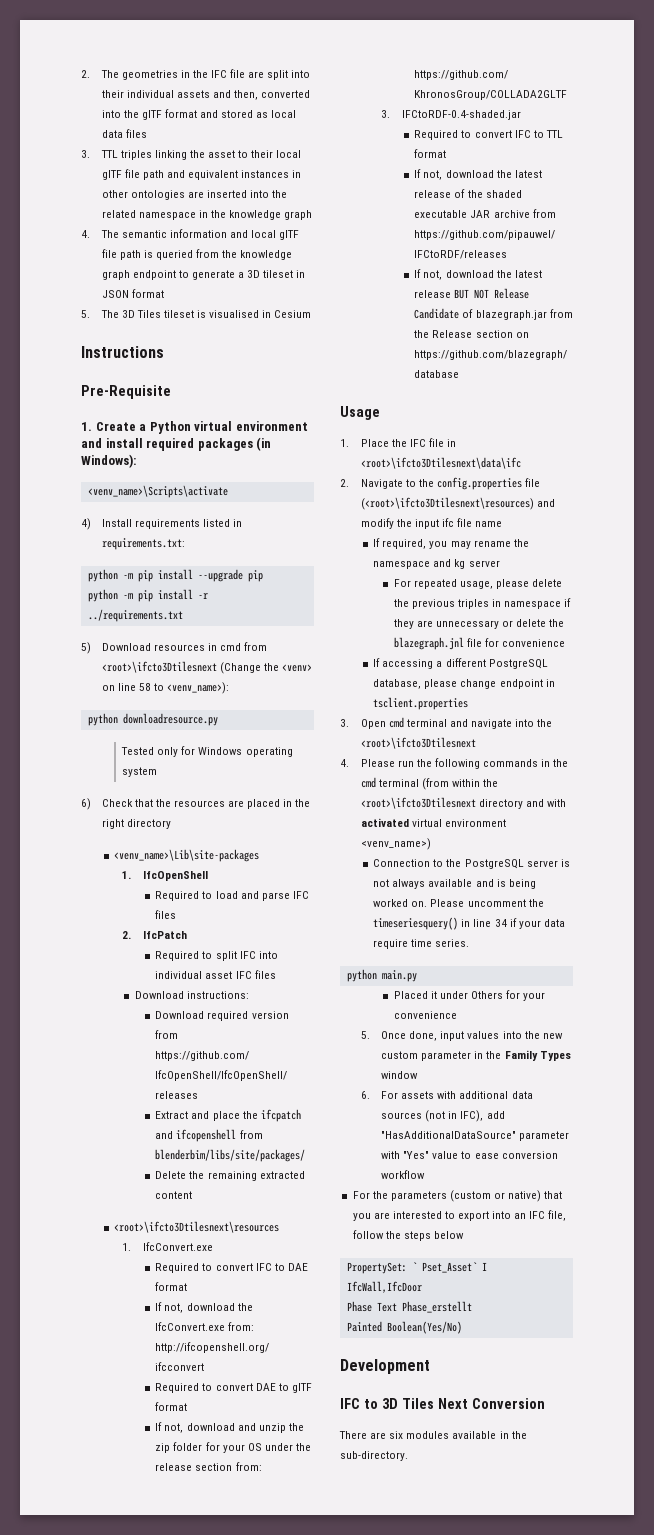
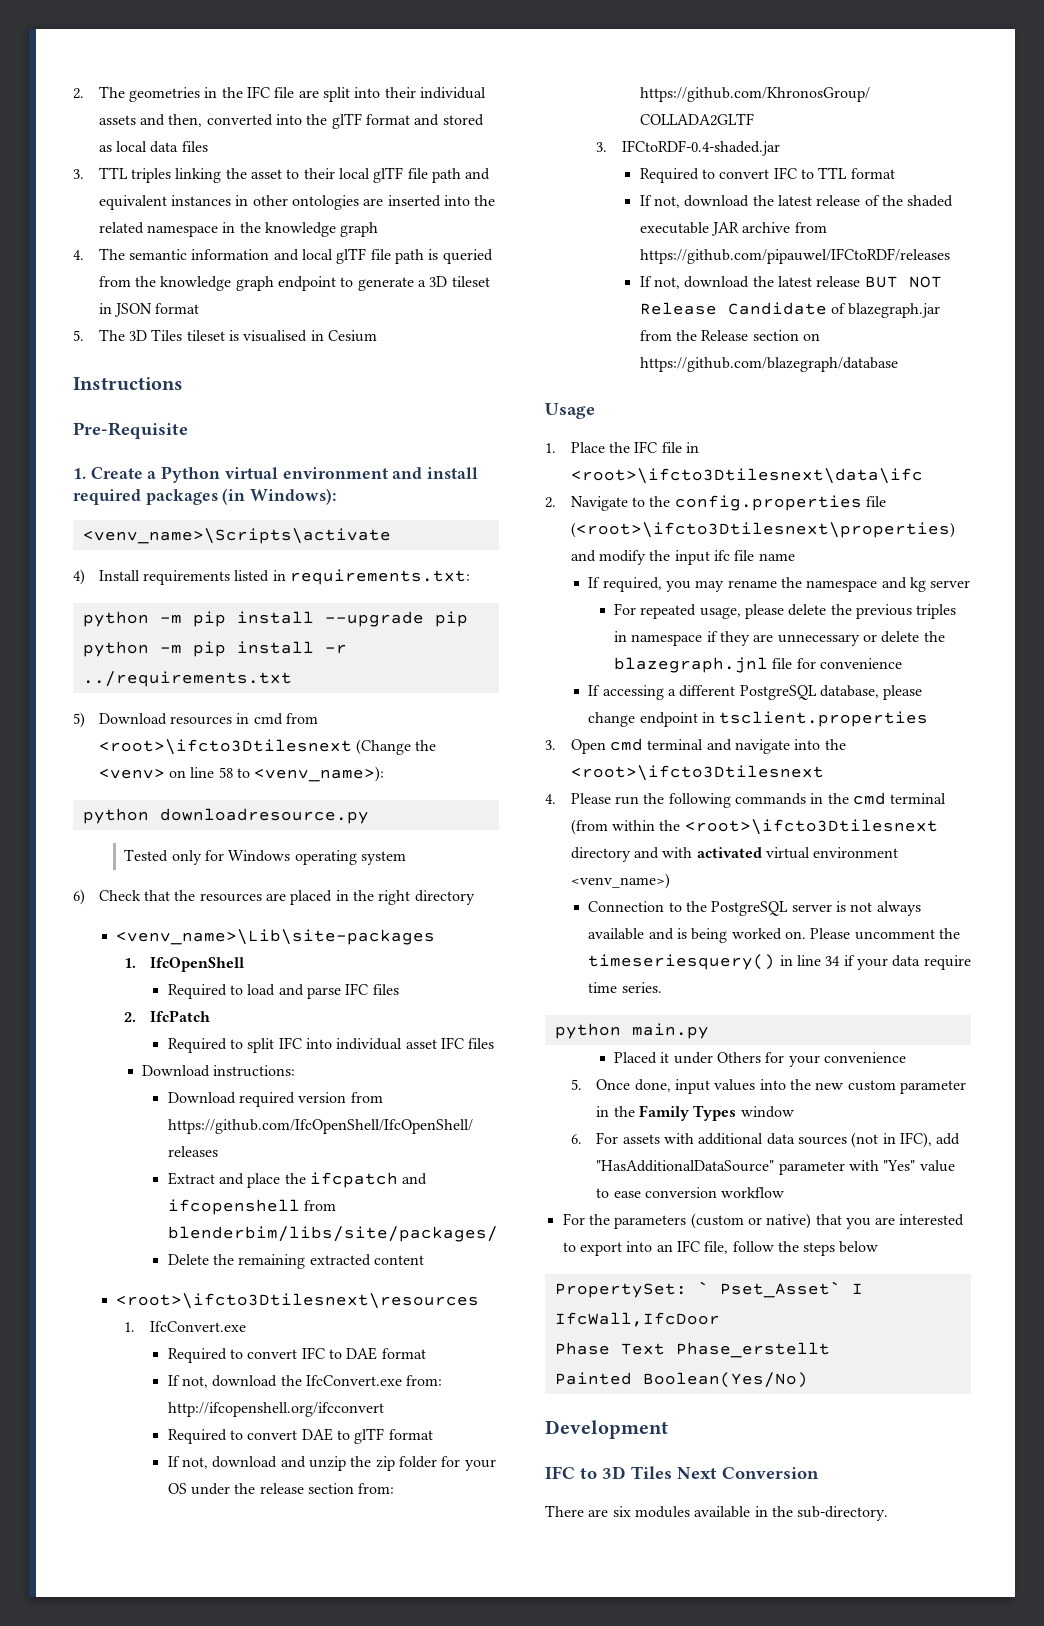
- 2. Navigate to the config.properties file (<root>\ifcto3Dtilesnext\resources) and modify the input ifc file name
+ 2. Navigate to the config.properties file (<root>\ifcto3Dtilesnext\properties) and modify the input ifc file name

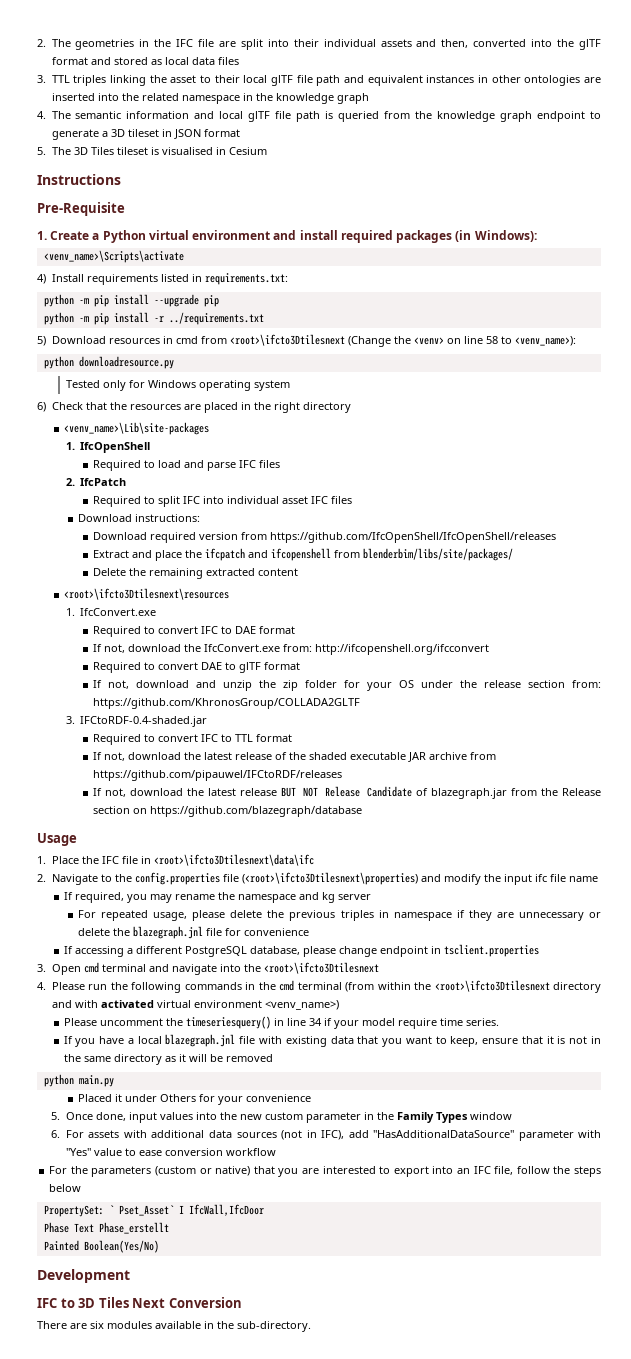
- Connection to the PostgreSQL server is not always available and is being worked on. Please uncomment the timeseriesquery() in line 34 if your data require time series.
+ Please uncomment the timeseriesquery() in line 34 if your model require time series.
+ If you have a local blazegraph.jnl file with existing data that you want to keep, ensure that it is not in the same directory as it will be removed

